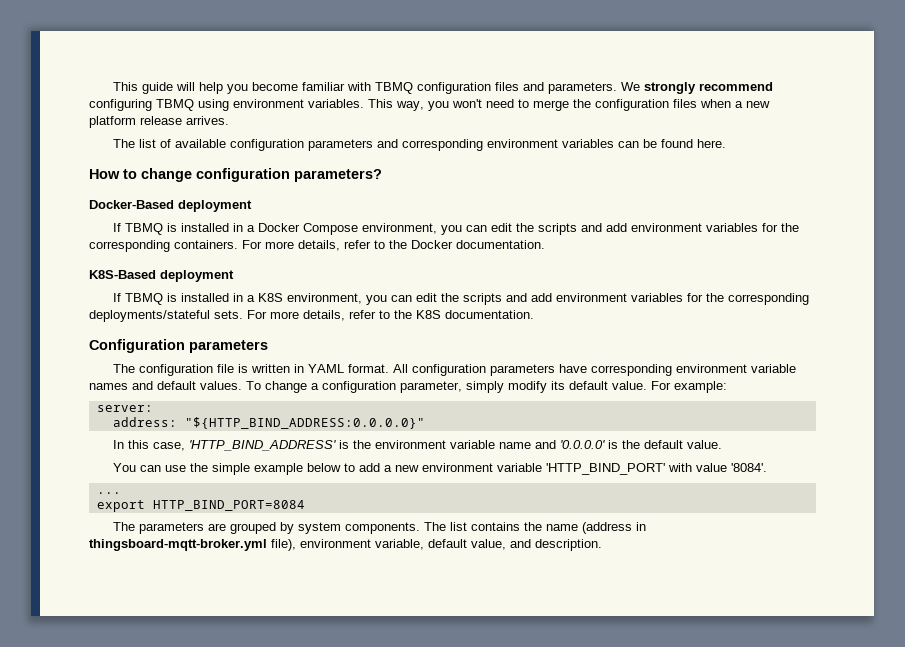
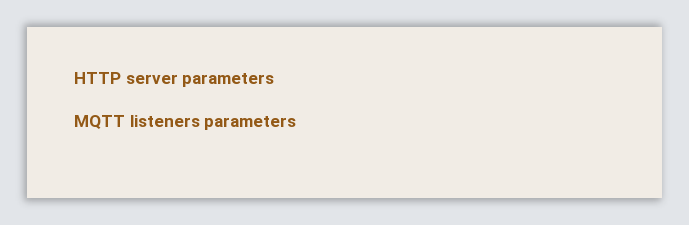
- This guide will help you become familiar with TBMQ configuration files and parameters. We strongly recommend configuring TBMQ using environment variables. This way, you won't need to merge the configuration files when a new platform release arrives.
- The list of available configuration parameters and corresponding environment variables can be found here.
- How to change configuration parameters?
- Docker-Based deployment
- If TBMQ is installed in a Docker Compose environment, you can edit the scripts and add environment variables for the corresponding containers. For more details, refer to the Docker documentation.
- K8S-Based deployment
- If TBMQ is installed in a K8S environment, you can edit the scripts and add environment variables for the corresponding deployments/stateful sets. For more details, refer to the K8S documentation.
- Configuration parameters
- The configuration file is written in YAML format. All configuration parameters have corresponding environment variable names and default values. To change a configuration parameter, simply modify its default value. For example:
- server:
- address: "${HTTP_BIND_ADDRESS:0.0.0.0}"
- In this case, 'HTTP_BIND_ADDRESS' is the environment variable name and '0.0.0.0' is the default value.
- You can use the simple example below to add a new environment variable 'HTTP_BIND_PORT' with value '8084'.
- ...
- export HTTP_BIND_PORT=8084
- The parameters are grouped by system components. The list contains the name (address in thingsboard-mqtt-broker.yml file), environment variable, default value, and description.
+ HTTP server parameters
+ MQTT listeners parameters

